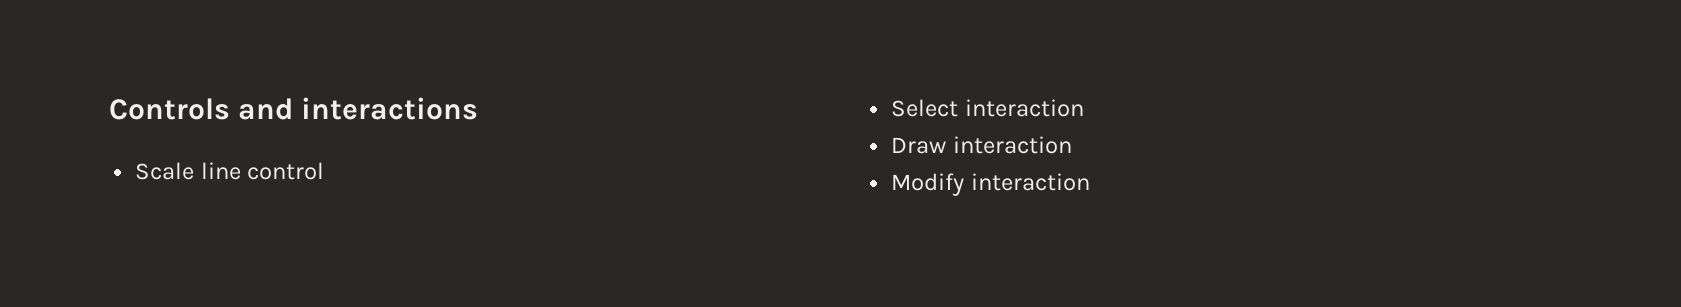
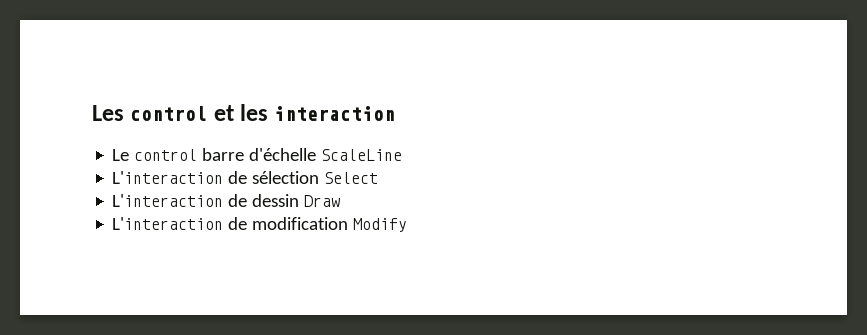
- Controls and interactions
- Scale line control
- Select interaction
- Draw interaction
- Modify interaction
+ Les control et les interaction
+ Le control barre d'échelle ScaleLine
+ L'interaction de sélection Select
+ L'interaction de dessin Draw
+ L'interaction de modification Modify

